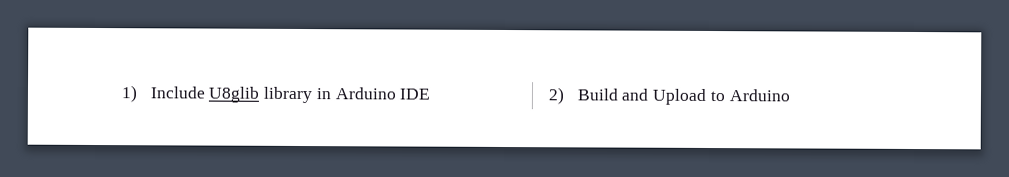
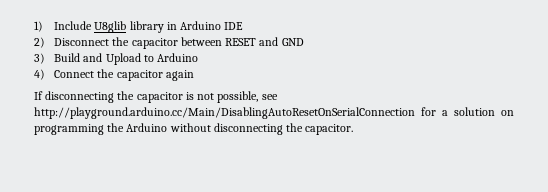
- 2) Build and Upload to Arduino
+ 2) Disconnect the capacitor between RESET and GND
+ 3) Build and Upload to Arduino
+ 4) Connect the capacitor again
+ If disconnecting the capacitor is not possible, see http://playground.arduino.cc/Main/DisablingAutoResetOnSerialConnection for a solution on programming the Arduino without disconnecting the capacitor.

